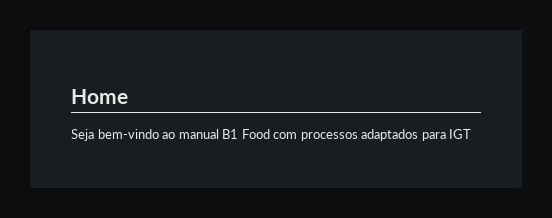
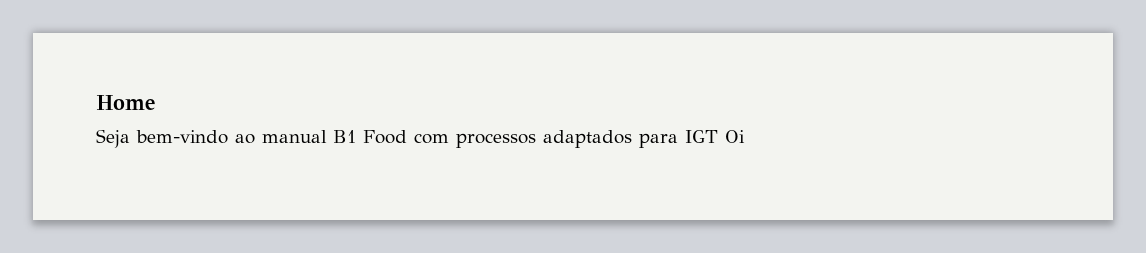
- Seja bem-vindo ao manual B1 Food com processos adaptados para IGT
+ Seja bem-vindo ao manual B1 Food com processos adaptados para IGT Oi

